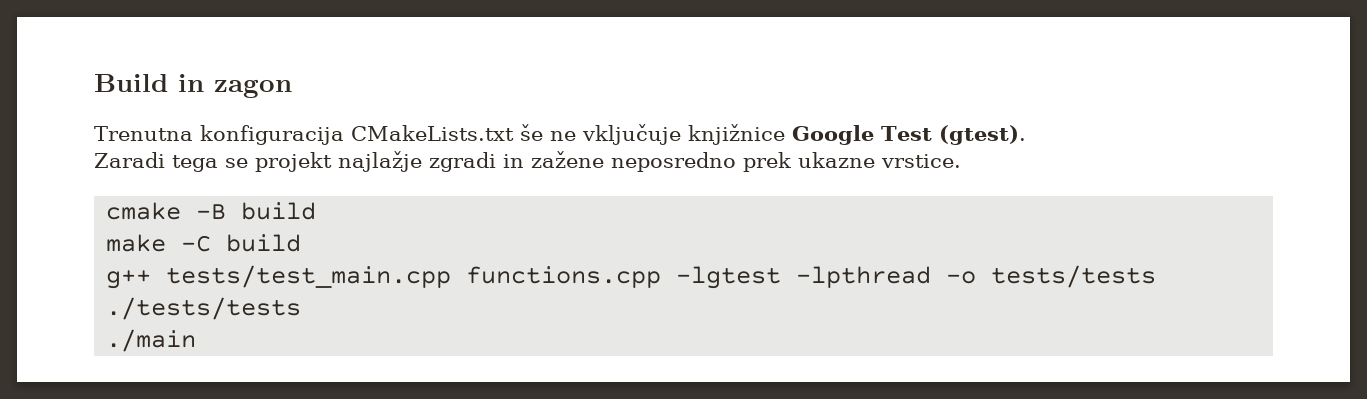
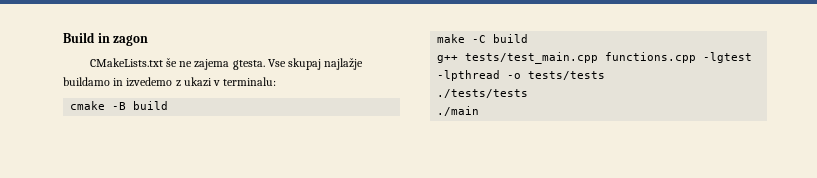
- Trenutna konfiguracija CMakeLists.txt še ne vključuje knjižnice Google Test (gtest).
- Zaradi tega se projekt najlažje zgradi in zažene neposredno prek ukazne vrstice.
+ CMakeLists.txt še ne zajema gtesta. Vse skupaj najlažje buildamo in izvedemo z ukazi v terminalu:

